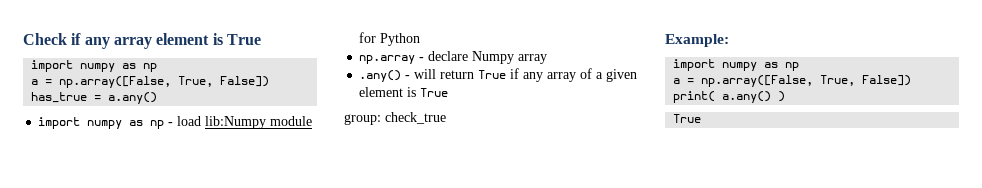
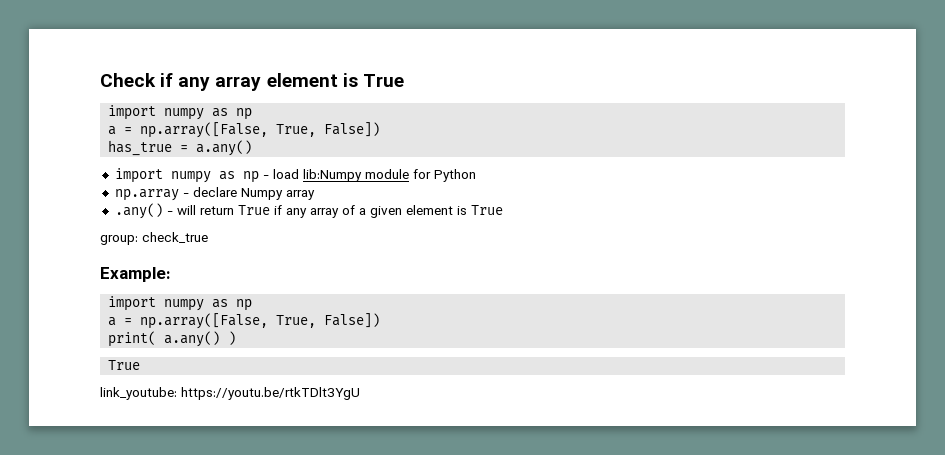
+ link_youtube: https://youtu.be/rtkTDlt3YgU

